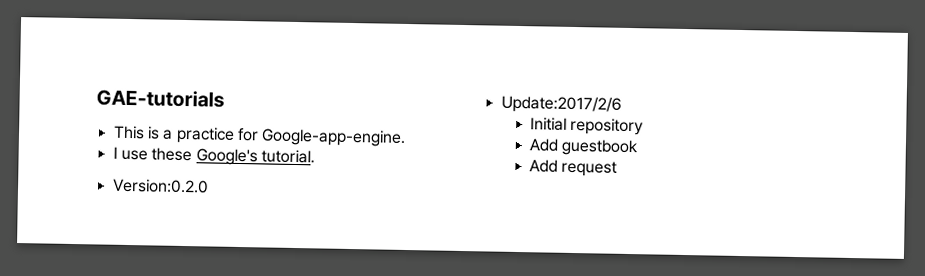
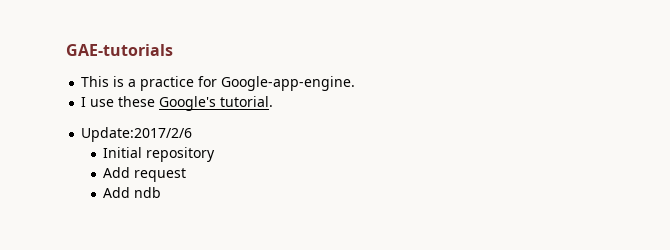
- Version:0.2.0
- Add guestbook
  Add request
+ Add ndb

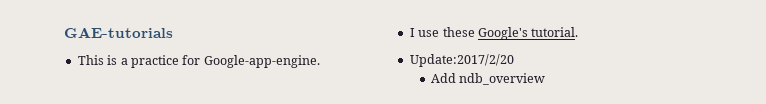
- Update:2017/2/6
- Initial repository
- Add request
- Add ndb
+ Update:2017/2/20
+ Add ndb_overview

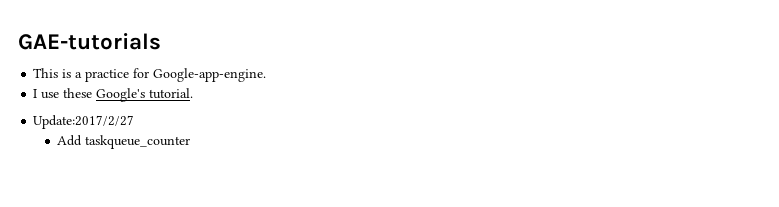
- Update:2017/2/20
+ Update:2017/2/27
- Add ndb_overview
+ Add taskqueue_counter

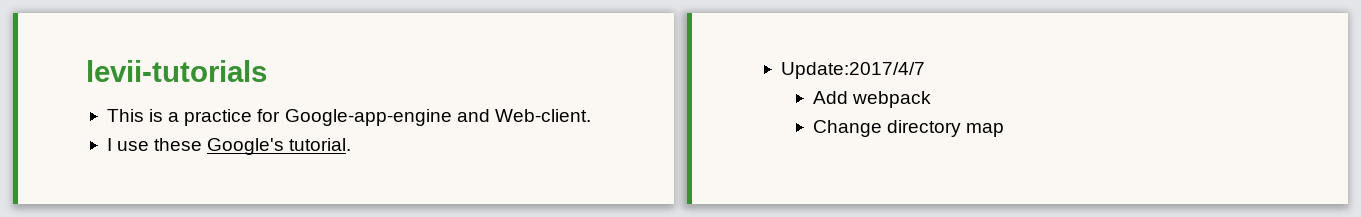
- GAE-tutorials
+ levii-tutorials
- This is a practice for Google-app-engine.
+ This is a practice for Google-app-engine and Web-client.
- Update:2017/2/27
+ Update:2017/4/7
- Add taskqueue_counter
+ Add webpack
+ Change directory map

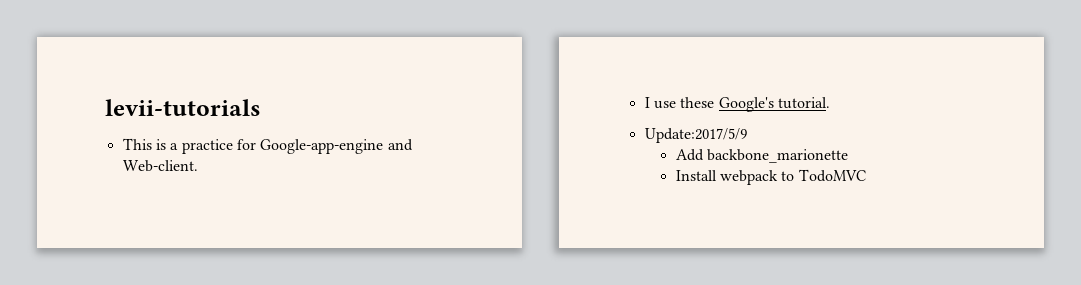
- Update:2017/4/7
+ Update:2017/5/9
- Add webpack
- Change directory map
+ Add backbone_marionette
+ Install webpack to TodoMVC

